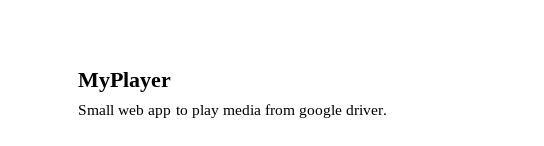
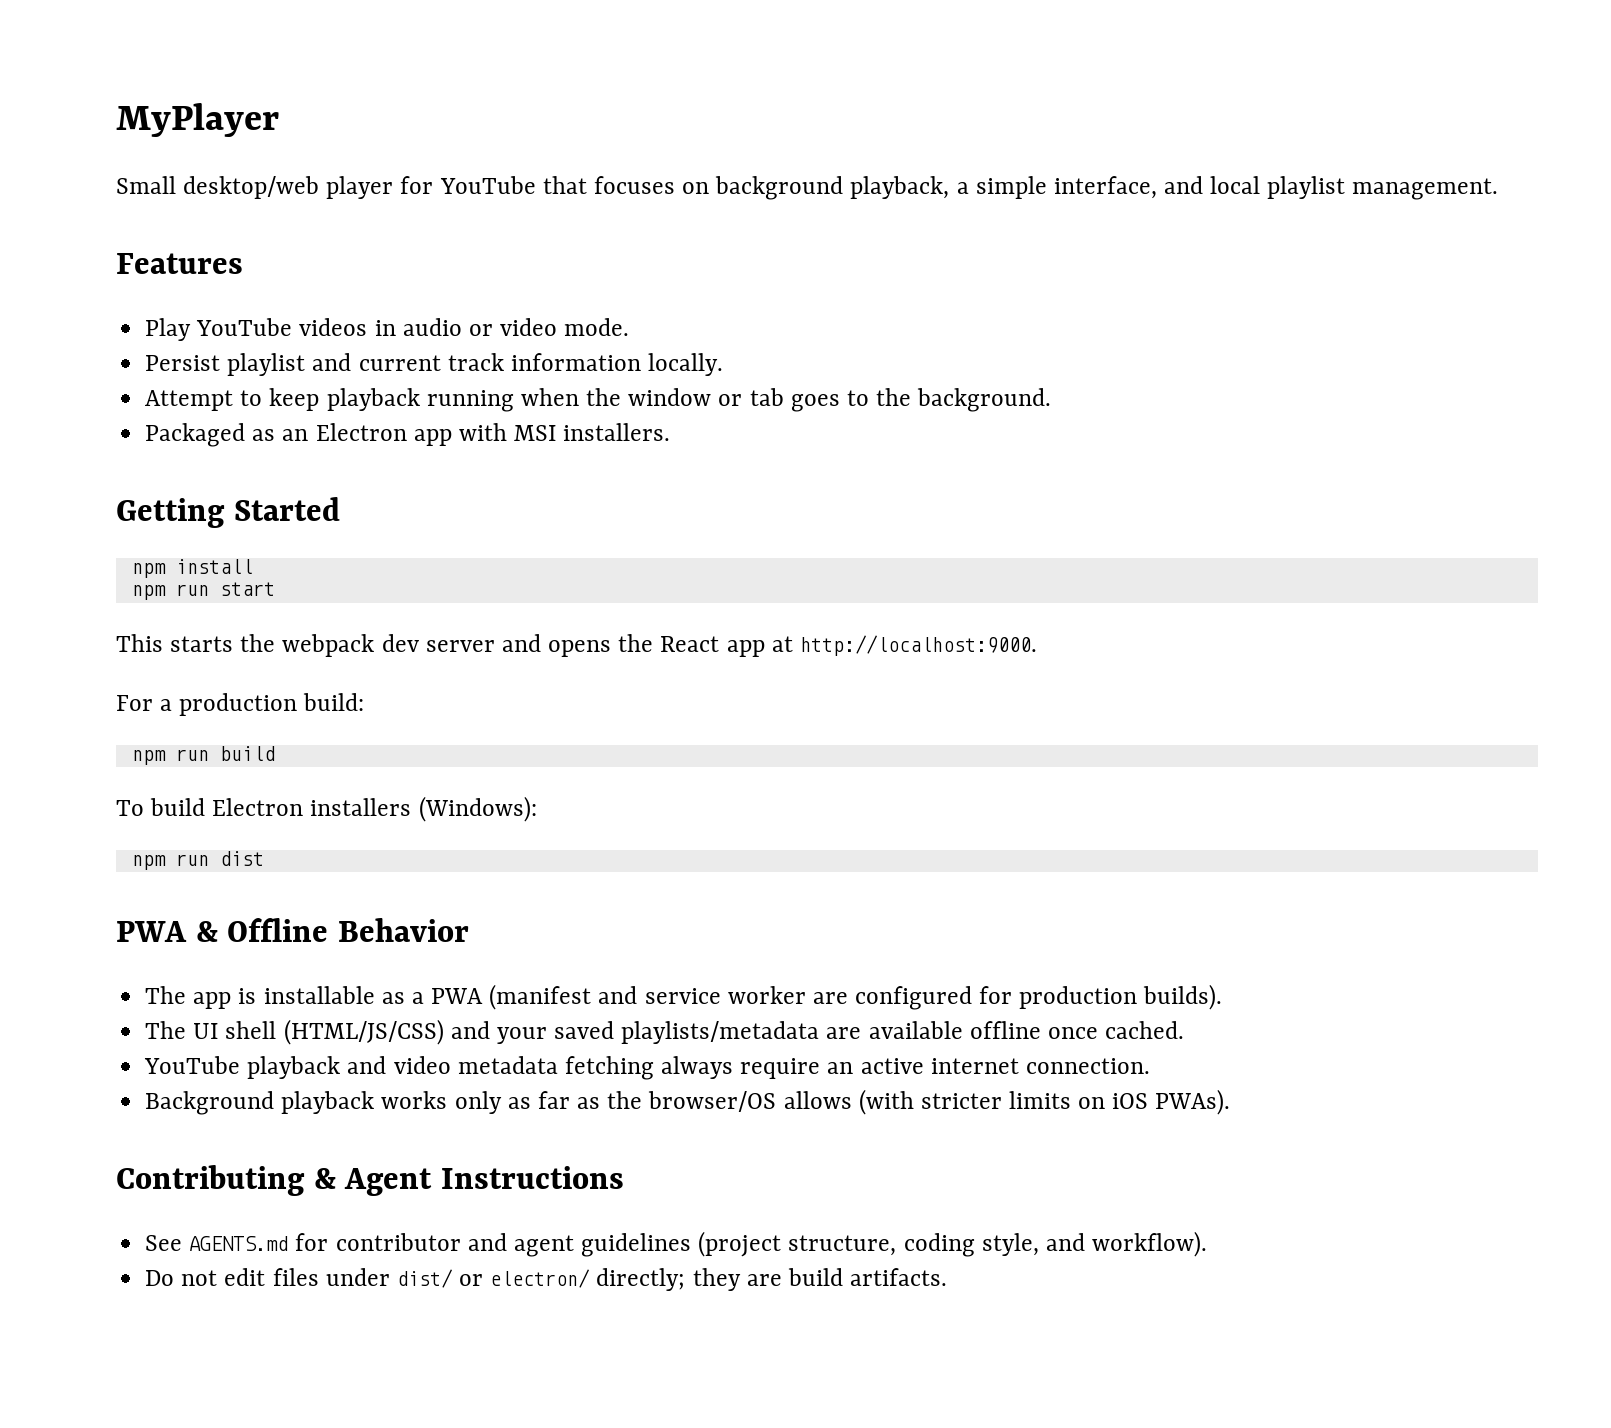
- Small web app to play media from google driver.
+ Small desktop/web player for YouTube that focuses on background playback, a simple interface, and local playlist management.
+ Features
+ Play YouTube videos in audio or video mode.
+ Persist playlist and current track information locally.
+ Attempt to keep playback running when the window or tab goes to the background.
+ Packaged as an Electron app with MSI installers.
+ Getting Started
+ npm install
+ npm run start
+ This starts the webpack dev server and opens the React app at http://localhost:9000.
+ For a production build:
+ npm run build
+ To build Electron installers (Windows):
+ npm run dist
+ PWA & Offline Behavior
+ The app is installable as a PWA (manifest and service worker are configured for production builds).
+ The UI shell (HTML/JS/CSS) and your saved playlists/metadata are available offline once cached.
+ YouTube playback and video metadata fetching always require an active internet connection.
+ Background playback works only as far as the browser/OS allows (with stricter limits on iOS PWAs).
+ Contributing & Agent Instructions
+ See AGENTS.md for contributor and agent guidelines (project structure, coding style, and workflow).
+ Do not edit files under dist/ or electron/ directly; they are build artifacts.

